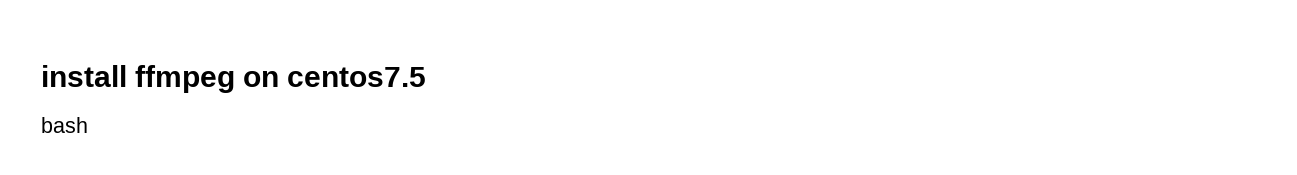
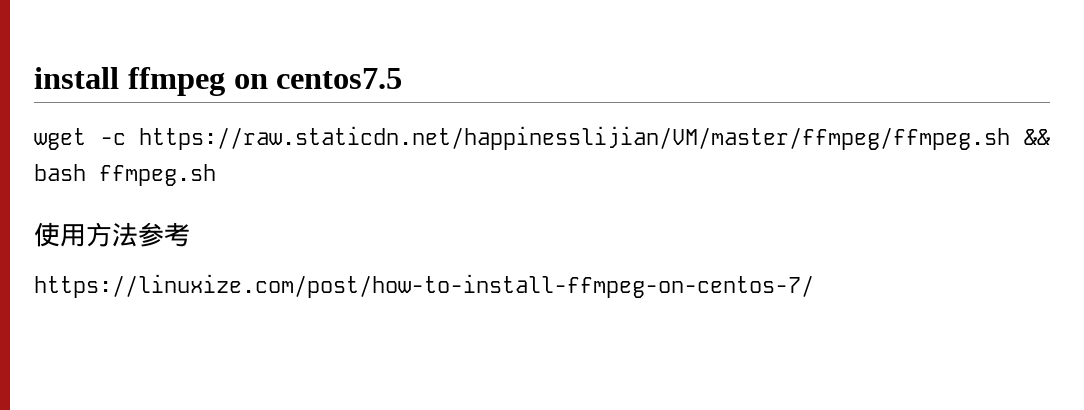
- bash
+ wget -c https://raw.staticdn.net/happinesslijian/VM/master/ffmpeg/ffmpeg.sh && bash ffmpeg.sh
+ 使用方法参考
+ https://linuxize.com/post/how-to-install-ffmpeg-on-centos-7/

